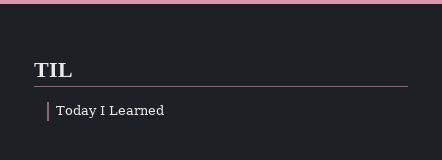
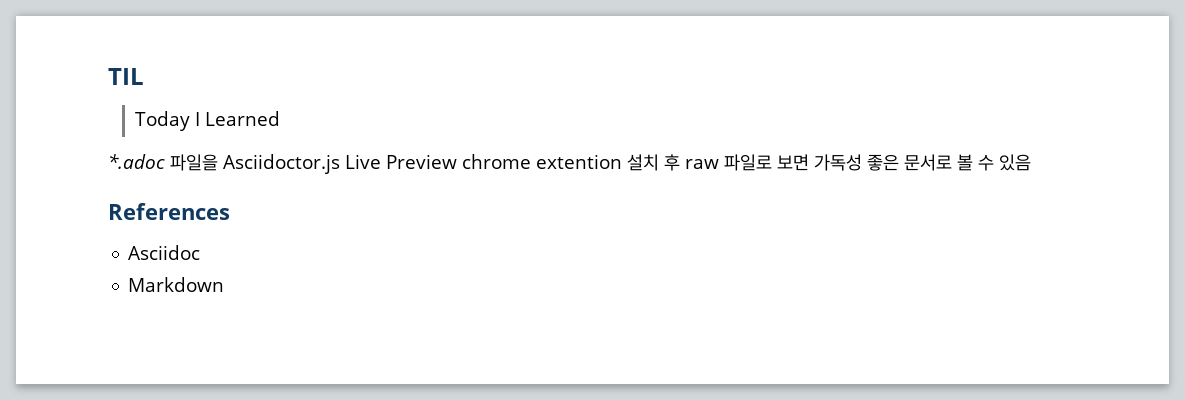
+ *.adoc 파일을 Asciidoctor.js Live Preview chrome extention 설치 후 raw 파일로 보면 가독성 좋은 문서로 볼 수 있음
+ References
+ Asciidoc
+ Markdown

